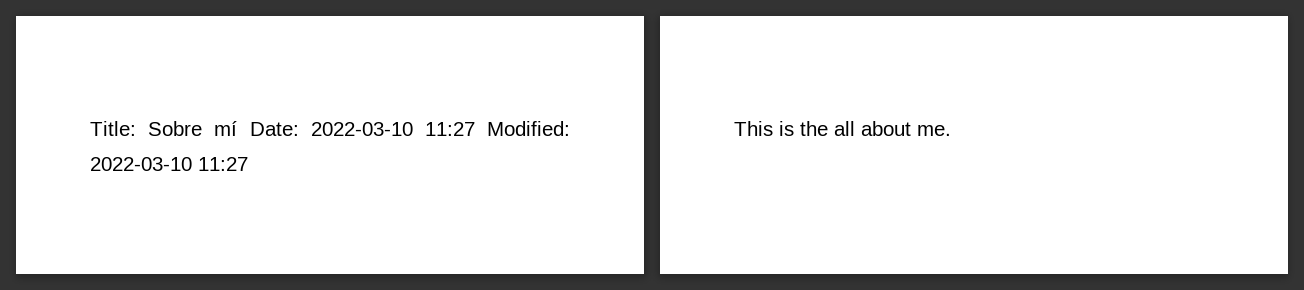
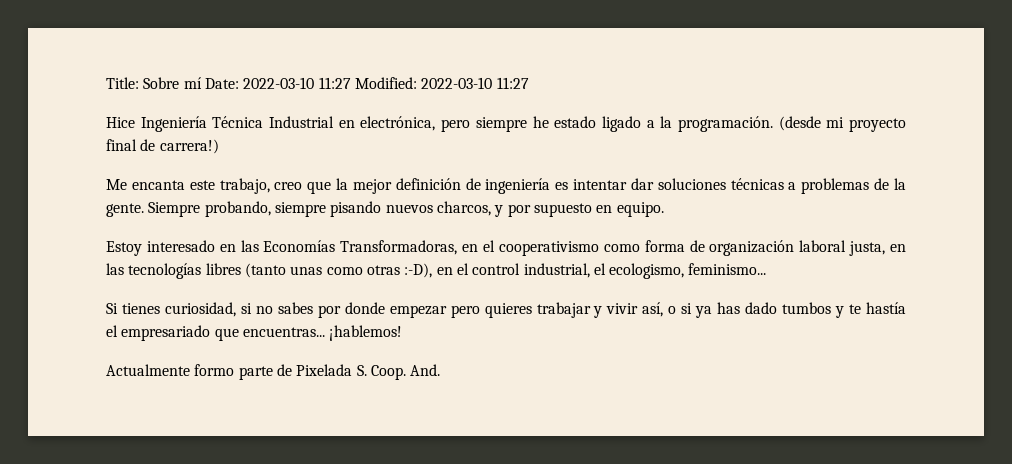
- This is the all about me.
+ Hice Ingeniería Técnica Industrial en electrónica, pero siempre he estado ligado a la programación. (desde mi proyecto final de carrera!)
+ Me encanta este trabajo, creo que la mejor definición de ingeniería es intentar dar soluciones técnicas a problemas de la gente. Siempre probando, siempre pisando nuevos charcos, y por supuesto en equipo.
+ Estoy interesado en las Economías Transformadoras, en el cooperativismo como forma de organización laboral justa, en las tecnologías libres (tanto unas como otras :-D), en el control industrial, el ecologismo, feminismo...
+ Si tienes curiosidad, si no sabes por donde empezar pero quieres trabajar y vivir así, o si ya has dado tumbos y te hastía el empresariado que encuentras... ¡hablemos!
+ Actualmente formo parte de Pixelada S. Coop. And.

